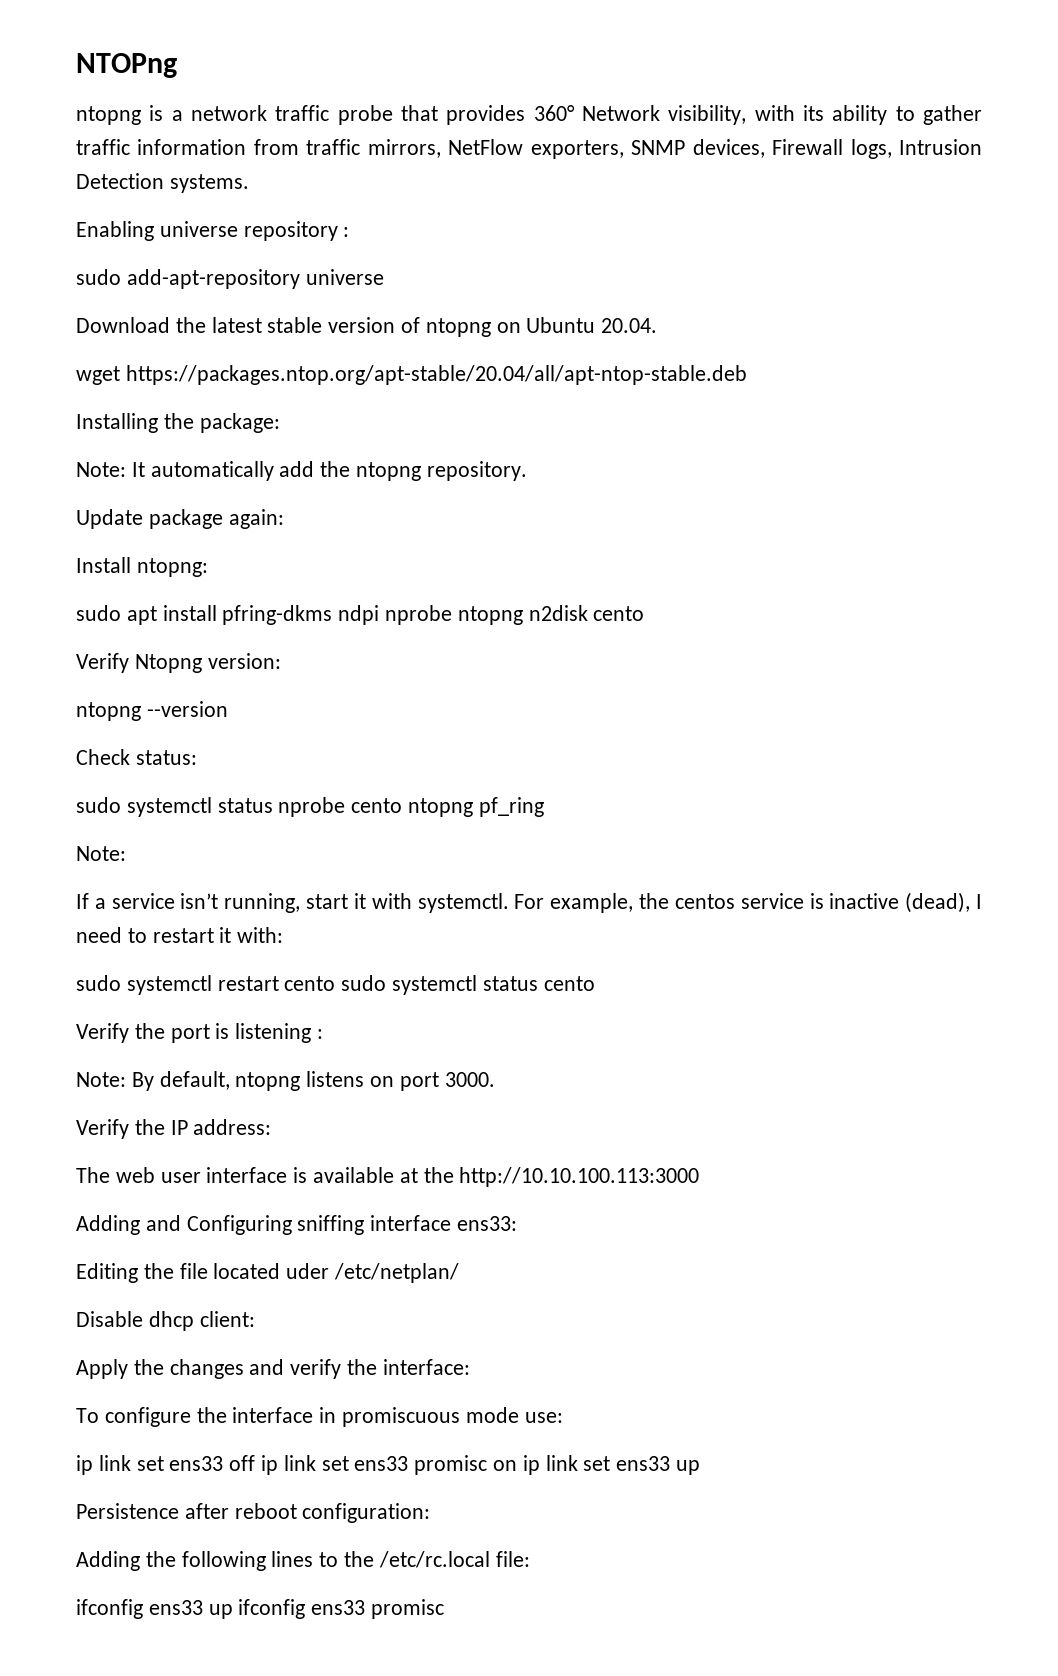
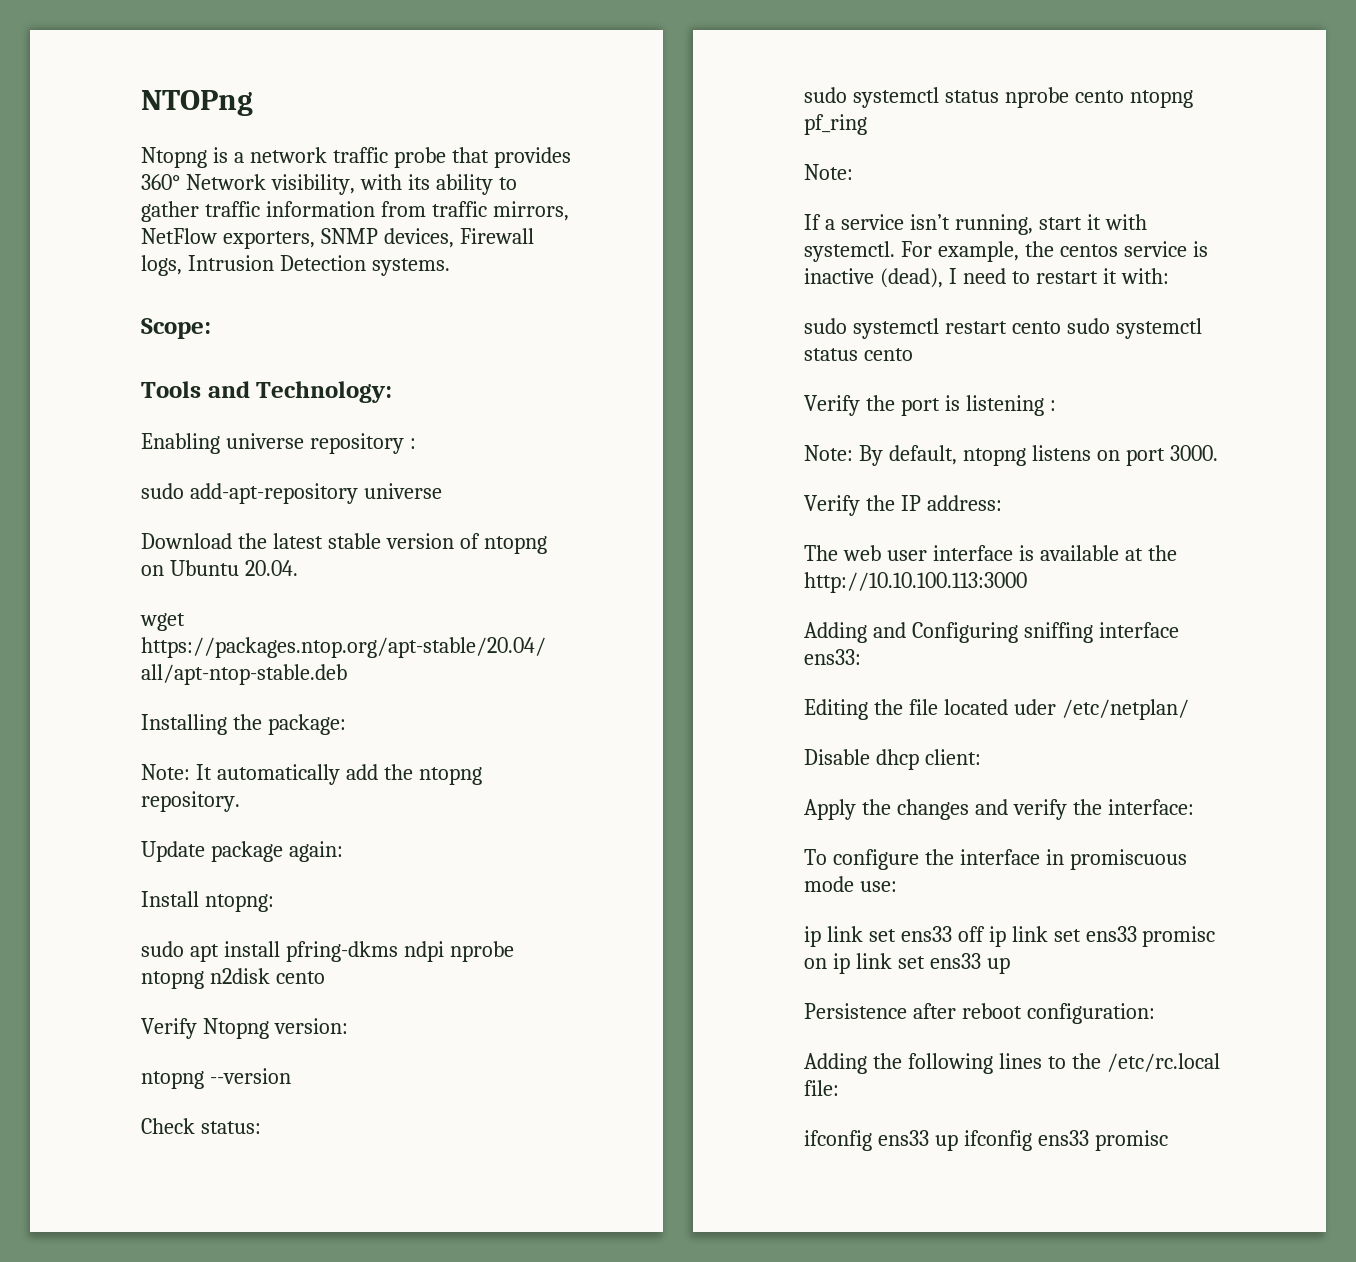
- ntopng is a network traffic probe that provides 360° Network visibility, with its ability to gather traffic information from traffic mirrors, NetFlow exporters, SNMP devices, Firewall logs, Intrusion Detection systems.
+ Ntopng is a network traffic probe that provides 360° Network visibility, with its ability to gather traffic information from traffic mirrors, NetFlow exporters, SNMP devices, Firewall logs, Intrusion Detection systems.
+ Scope:
+ Tools and Technology:

